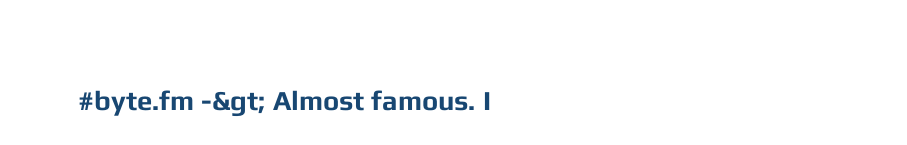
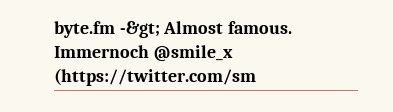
- #byte.fm -&gt; Almost famous.
+ byte.fm -&gt; Almost famous.
- I
+ Immernoch @smile_x (https://twitter.com/sm

